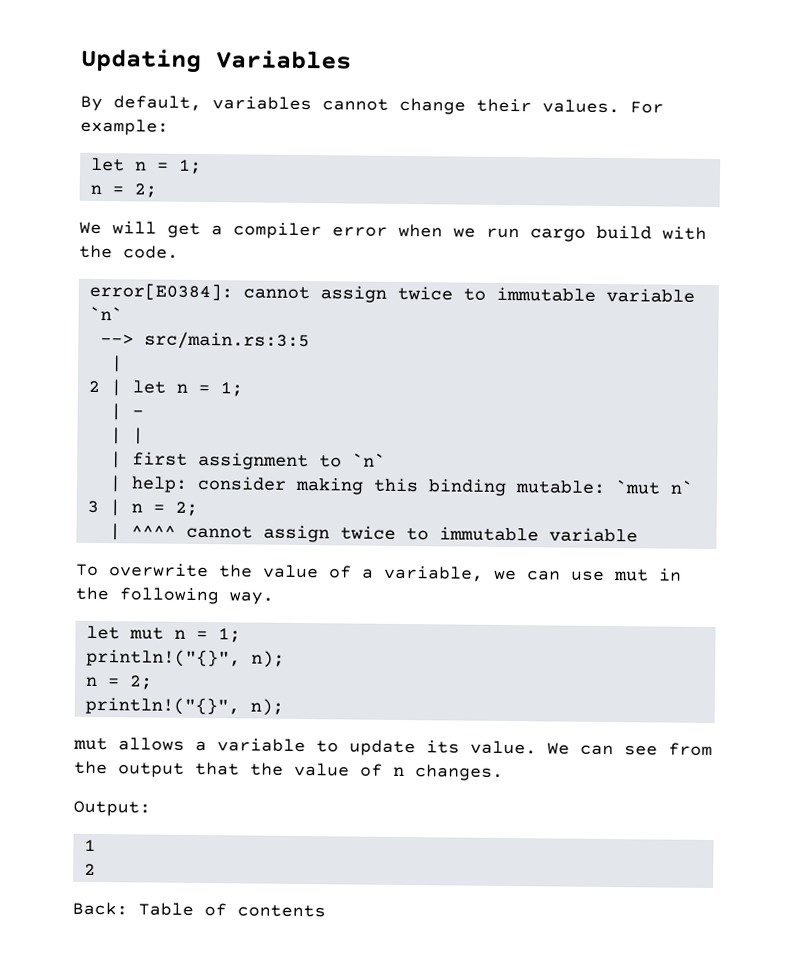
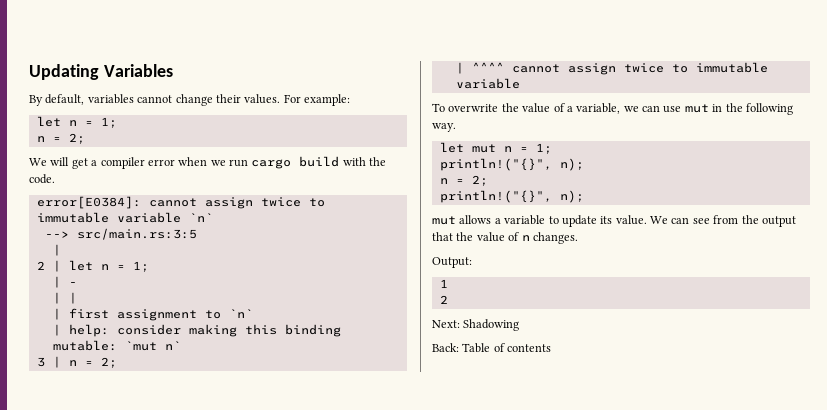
+ Next: Shadowing

